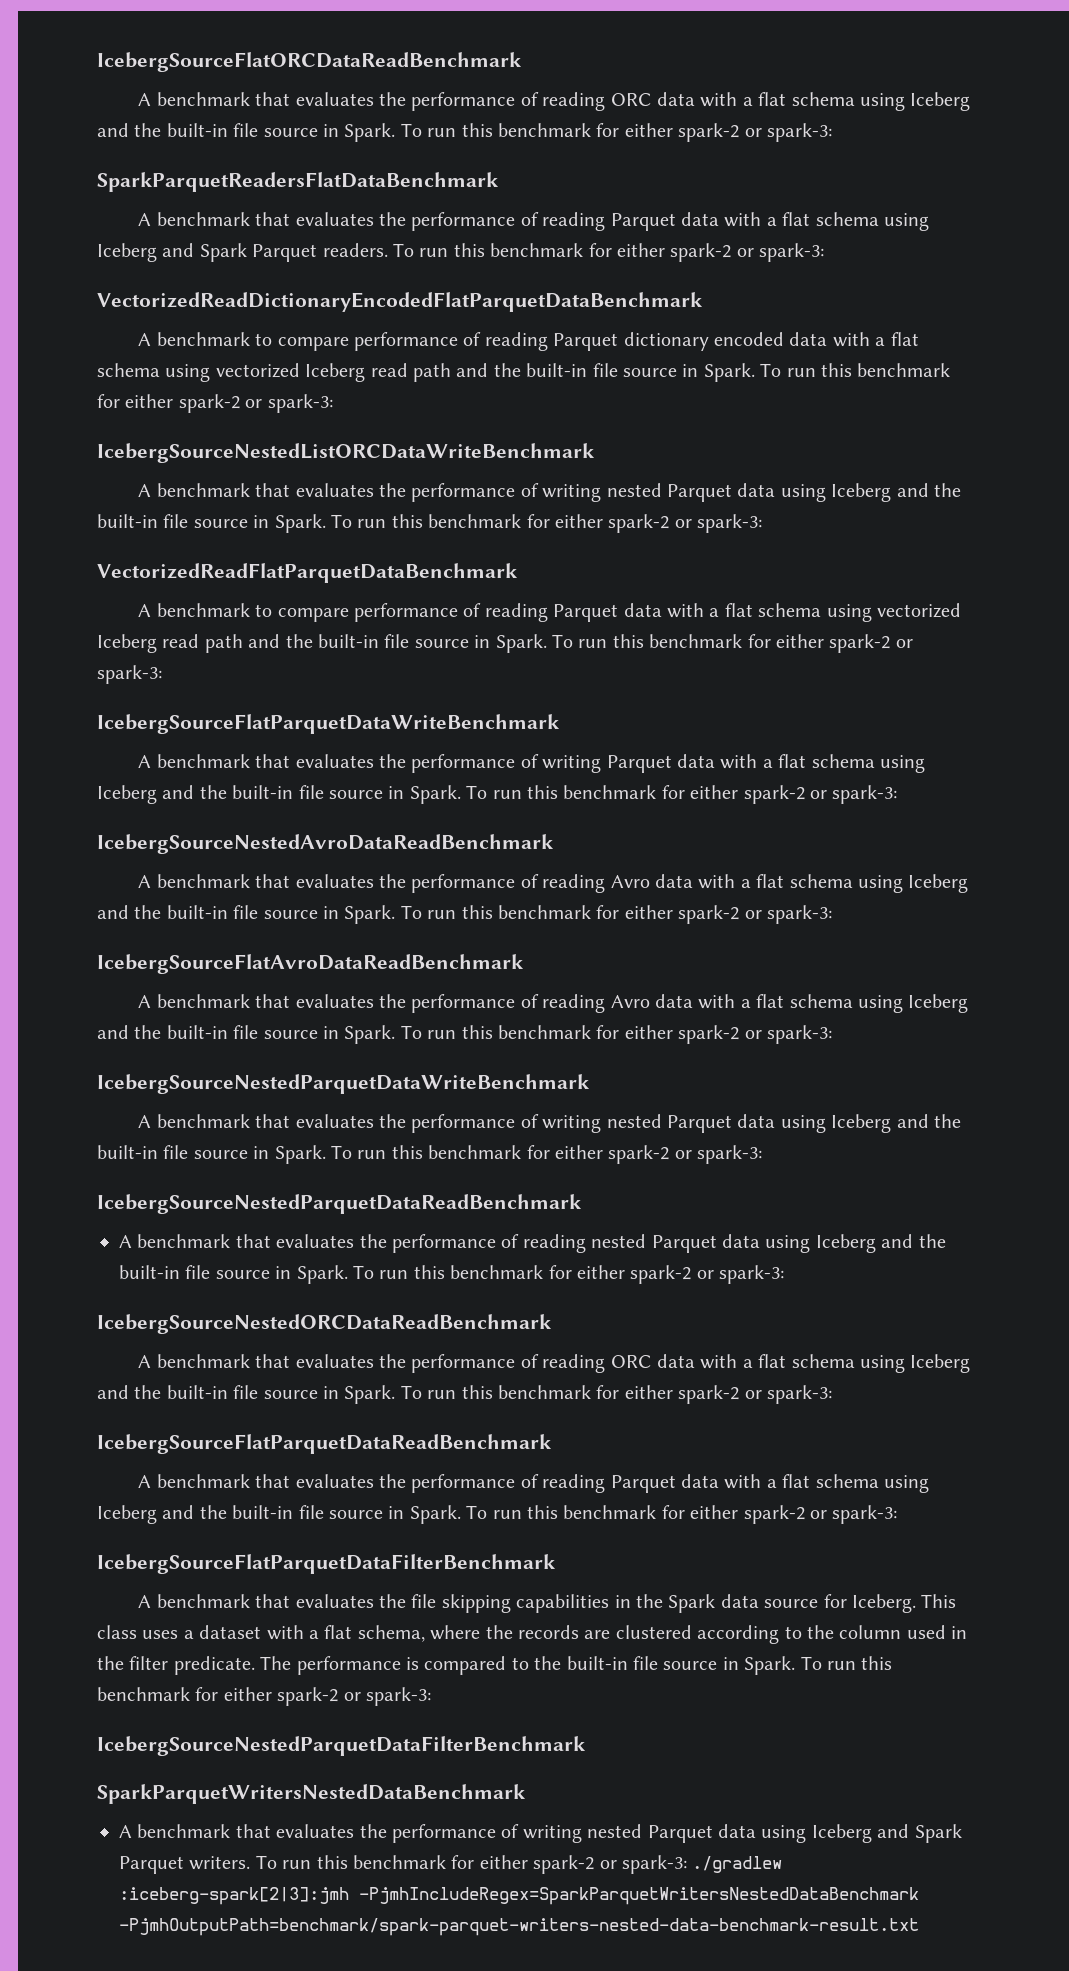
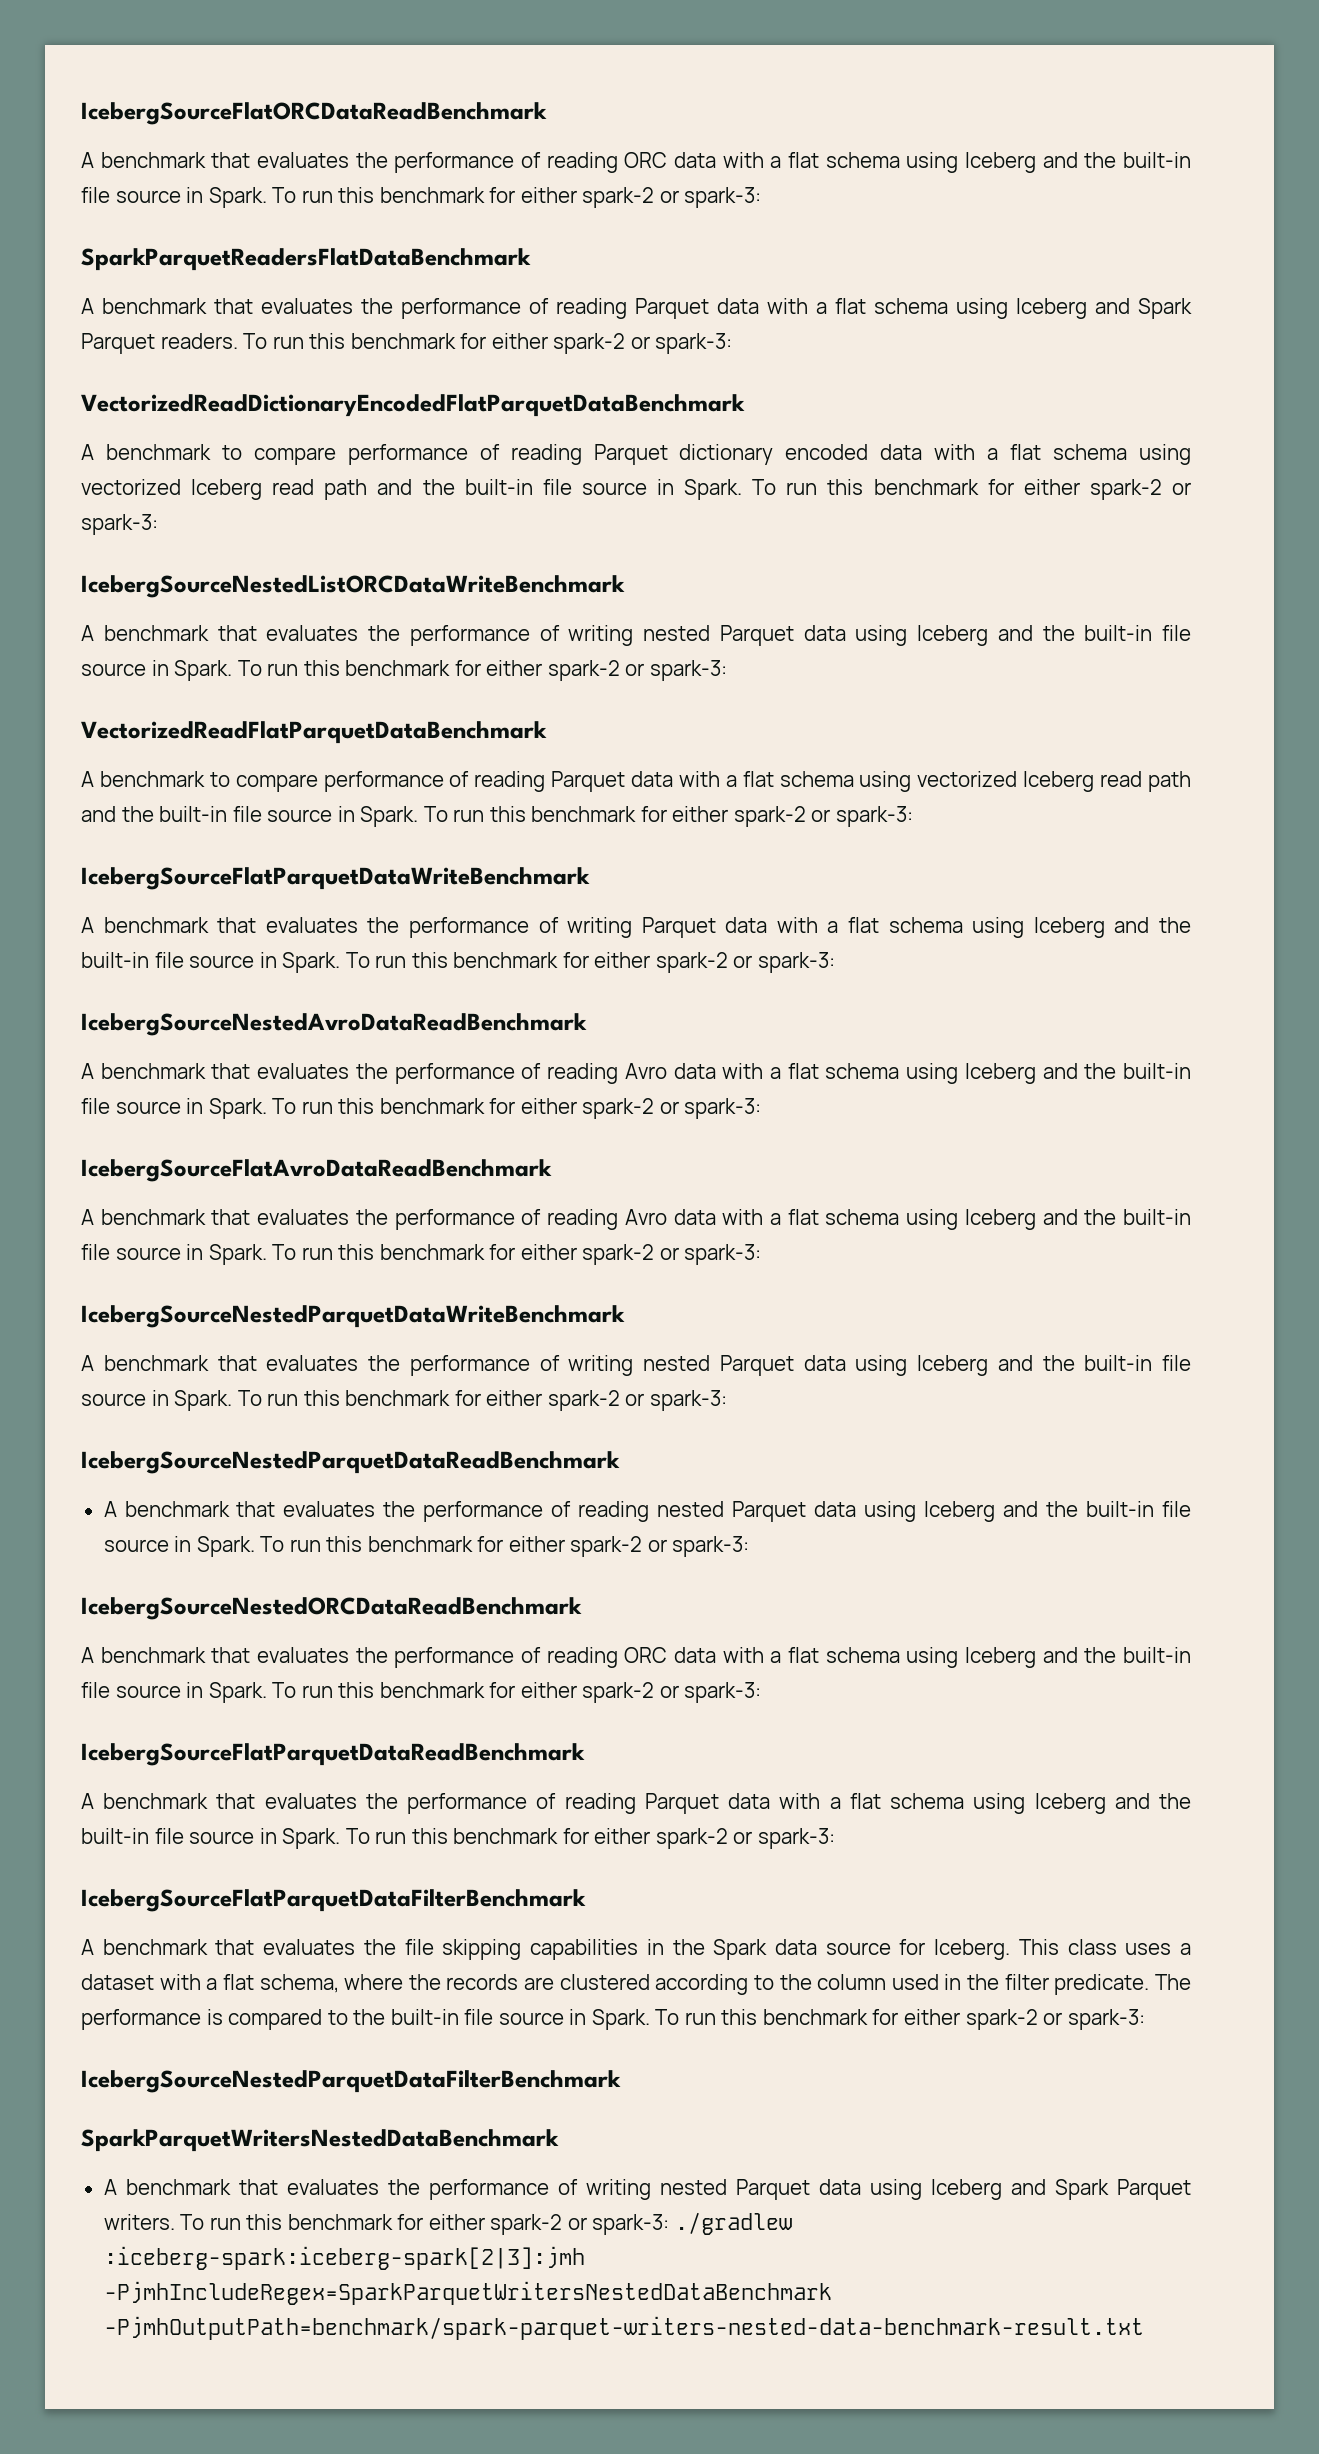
- To run this benchmark for either spark-2 or spark-3: ./gradlew :iceberg-spark[2|3]:jmh -PjmhIncludeRegex=SparkParquetWritersNestedDataBenchmark -PjmhOutputPath=benchmark/spark-parquet-writers-nested-data-benchmark-result.txt
+ To run this benchmark for either spark-2 or spark-3: ./gradlew :iceberg-spark:iceberg-spark[2|3]:jmh -PjmhIncludeRegex=SparkParquetWritersNestedDataBenchmark -PjmhOutputPath=benchmark/spark-parquet-writers-nested-data-benchmark-result.txt

